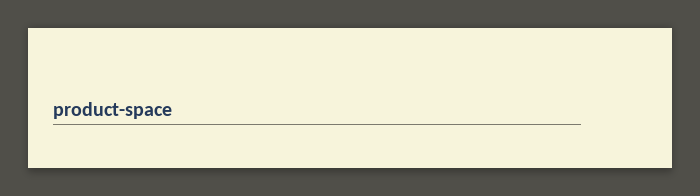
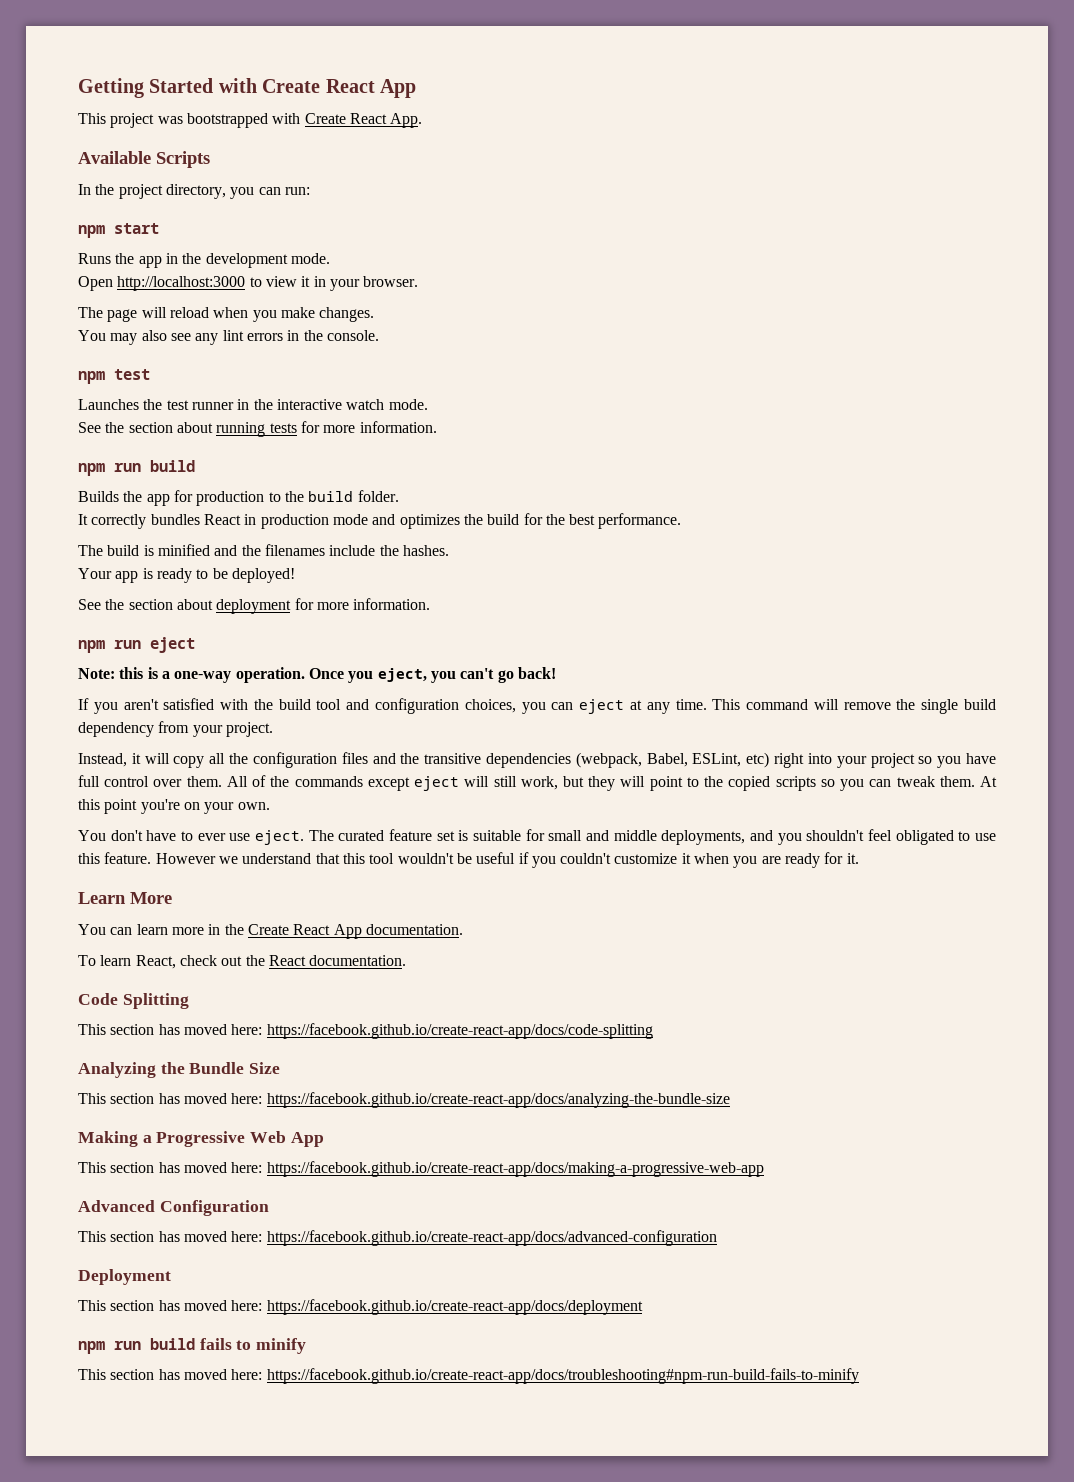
- product-space
+ Getting Started with Create React App
+ This project was bootstrapped with Create React App.
+ Available Scripts
+ In the project directory, you can run:
+ npm start
+ Runs the app in the development mode.
+ Open http://localhost:3000 to view it in your browser.
+ The page will reload when you make changes.
+ You may also see any lint errors in the console.
+ npm test
+ Launches the test runner in the interactive watch mode.
+ See the section about running tests for more information.
+ npm run build
+ Builds the app for production to the build folder.
+ It correctly bundles React in production mode and optimizes the build for the best performance.
+ The build is minified and the filenames include the hashes.
+ Your app is ready to be deployed!
+ See the section about deployment for more information.
+ npm run eject
+ Note: this is a one-way operation. Once you eject, you can't go back!
+ If you aren't satisfied with the build tool and configuration choices, you can eject at any time. This command will remove the single build dependency from your project.
+ Instead, it will copy all the configuration files and the transitive dependencies (webpack, Babel, ESLint, etc) right into your project so you have full control over them. All of the commands except eject will still work, but they will point to the copied scripts so you can tweak them. At this point you're on your own.
+ You don't have to ever use eject. The curated feature set is suitable for small and middle deployments, and you shouldn't feel obligated to use this feature. However we understand that this tool wouldn't be useful if you couldn't customize it when you are ready for it.
+ Learn More
+ You can learn more in the Create React App documentation.
+ To learn React, check out the React documentation.
+ Code Splitting
+ This section has moved here: https://facebook.github.io/create-react-app/docs/code-splitting
+ Analyzing the Bundle Size
+ This section has moved here: https://facebook.github.io/create-react-app/docs/analyzing-the-bundle-size
+ Making a Progressive Web App
+ This section has moved here: https://facebook.github.io/create-react-app/docs/making-a-progressive-web-app
+ Advanced Configuration
+ This section has moved here: https://facebook.github.io/create-react-app/docs/advanced-configuration
+ Deployment
+ This section has moved here: https://facebook.github.io/create-react-app/docs/deployment
+ npm run build fails to minify
+ This section has moved here: https://facebook.github.io/create-react-app/docs/troubleshooting#npm-run-build-fails-to-minify

